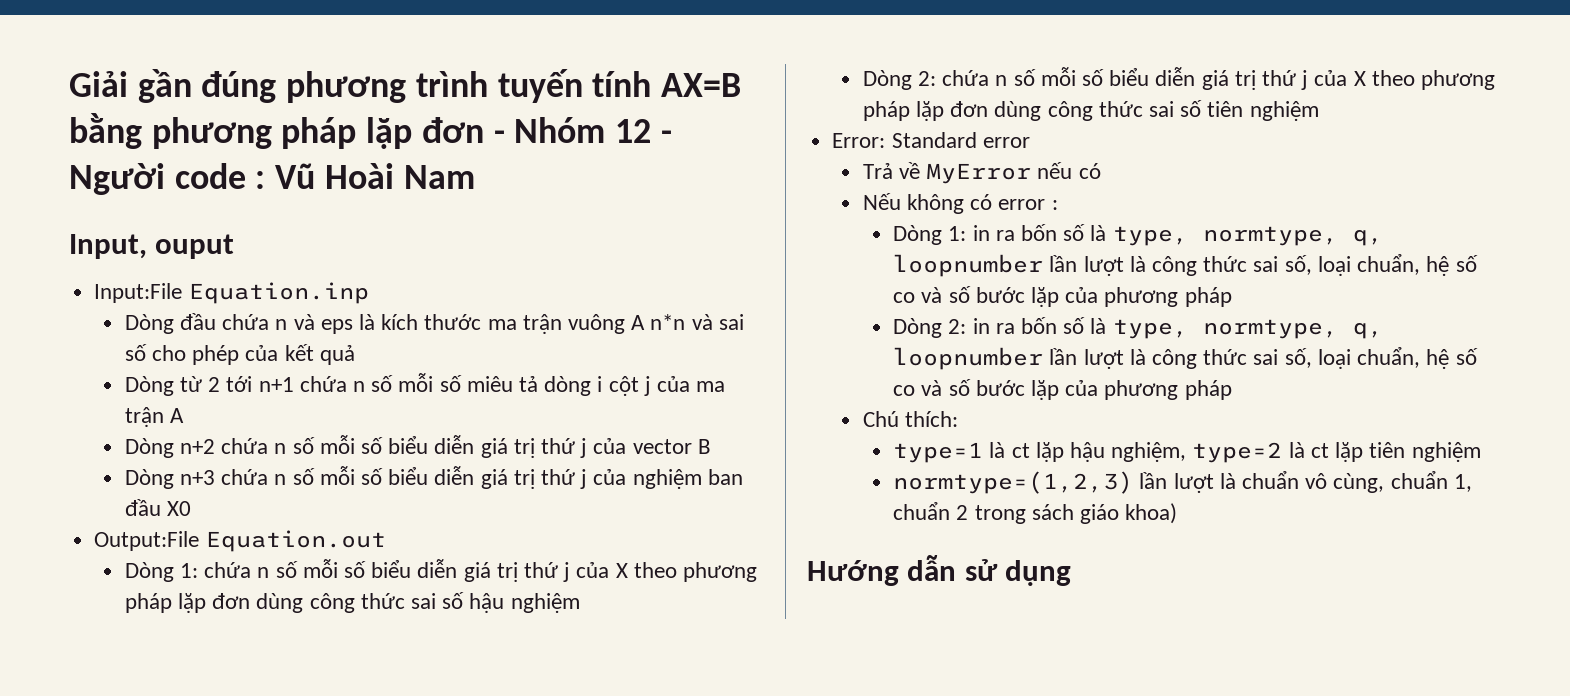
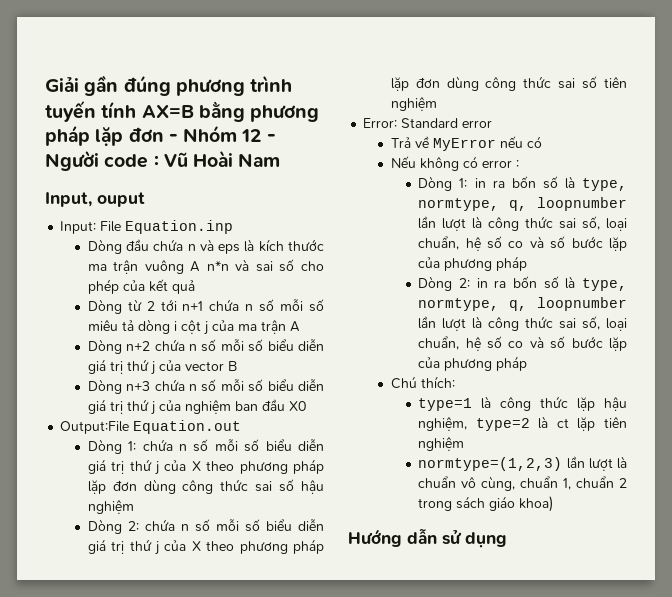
- Input:File Equation.inp
+ Input: File Equation.inp
- type=1 là ct lặp hậu nghiệm, type=2 là ct lặp tiên nghiệm
+ type=1 là công thức lặp hậu nghiệm, type=2 là ct lặp tiên nghiệm

